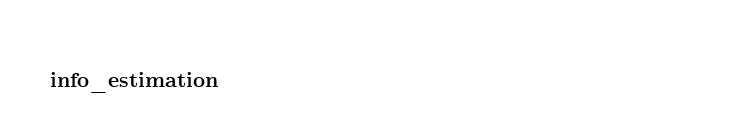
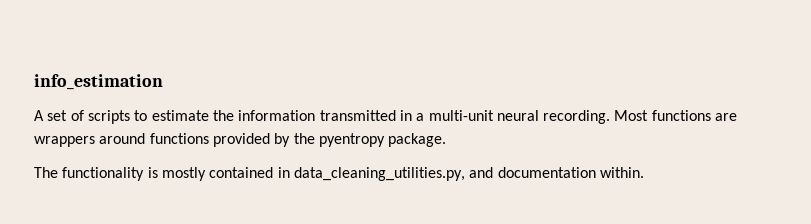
+ A set of scripts to estimate the information transmitted in a multi-unit neural recording. Most functions are wrappers around functions provided by the pyentropy package.
+ The functionality is mostly contained in data_cleaning_utilities.py, and documentation within.

